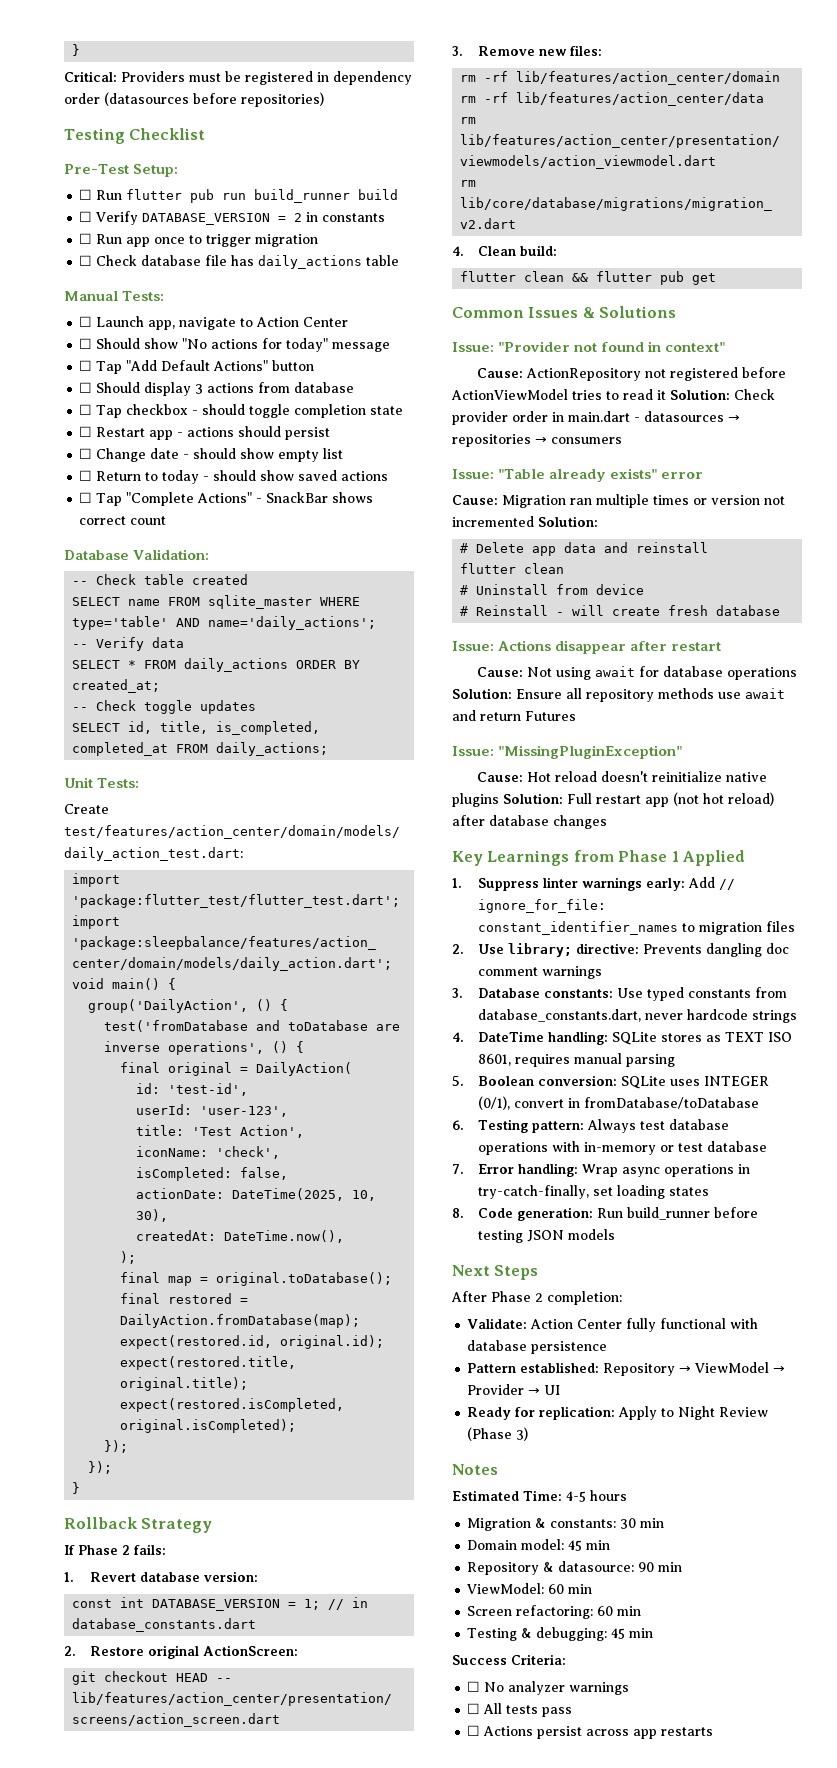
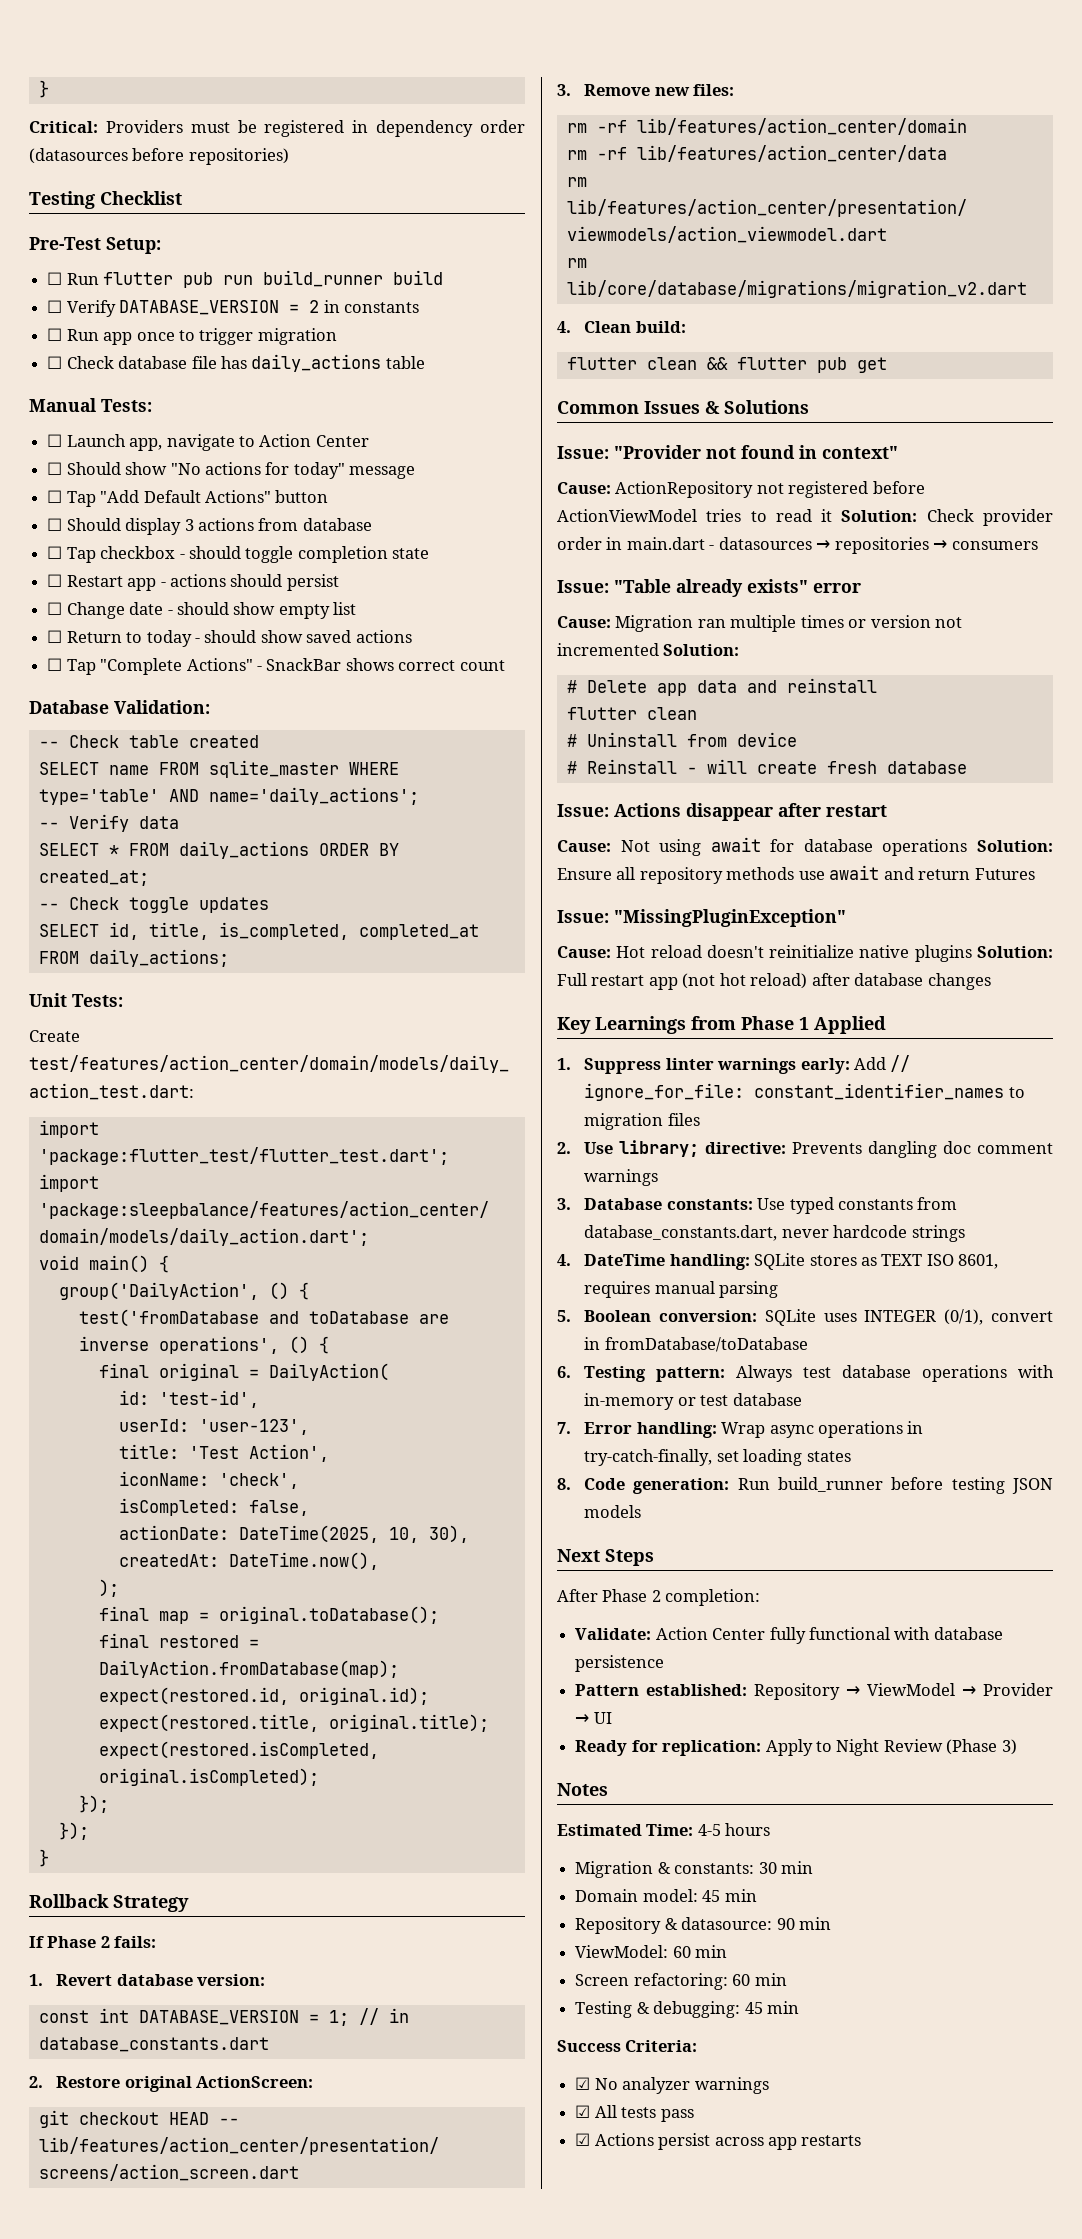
- ☐ No analyzer warnings
+ ☑ No analyzer warnings
- ☐ All tests pass
+ ☑ All tests pass
- ☐ Actions persist across app restarts
+ ☑ Actions persist across app restarts

